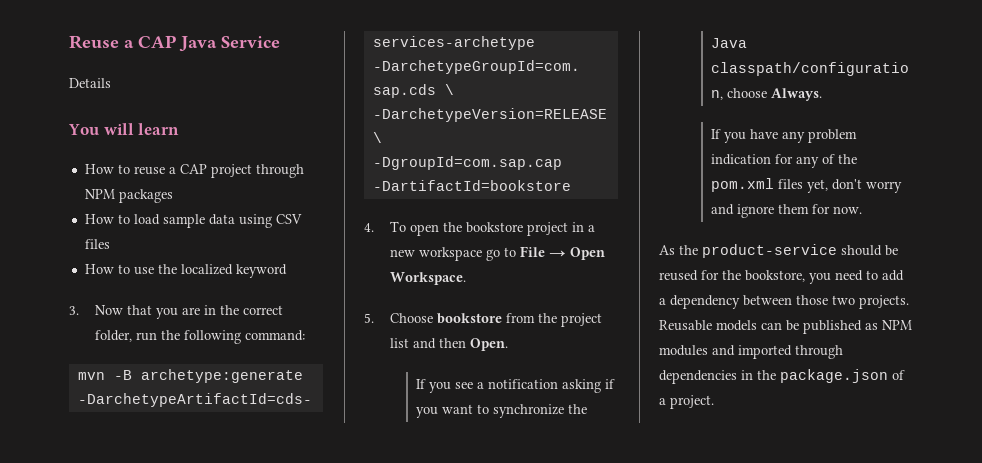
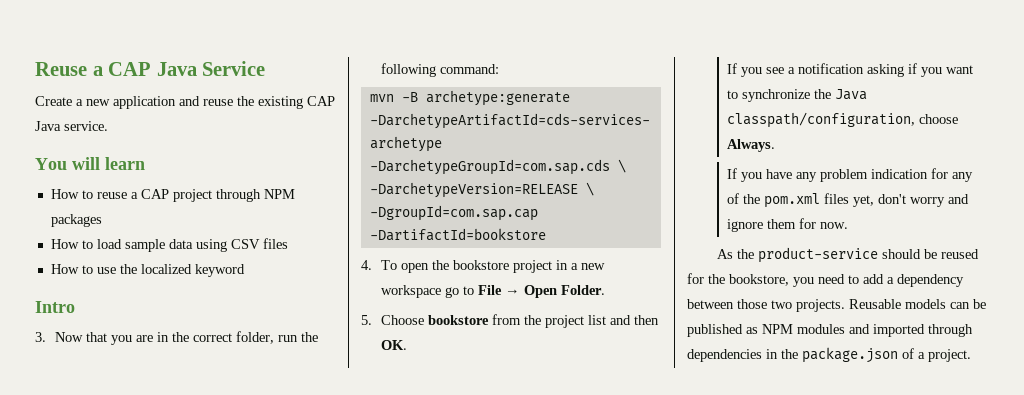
- Details
+ Create a new application and reuse the existing CAP Java service.
+ Intro
- 4. To open the bookstore project in a new workspace go to File → Open Workspace.
+ 4. To open the bookstore project in a new workspace go to File → Open Folder.
- 5. Choose bookstore from the project list and then Open.
+ 5. Choose bookstore from the project list and then OK.

